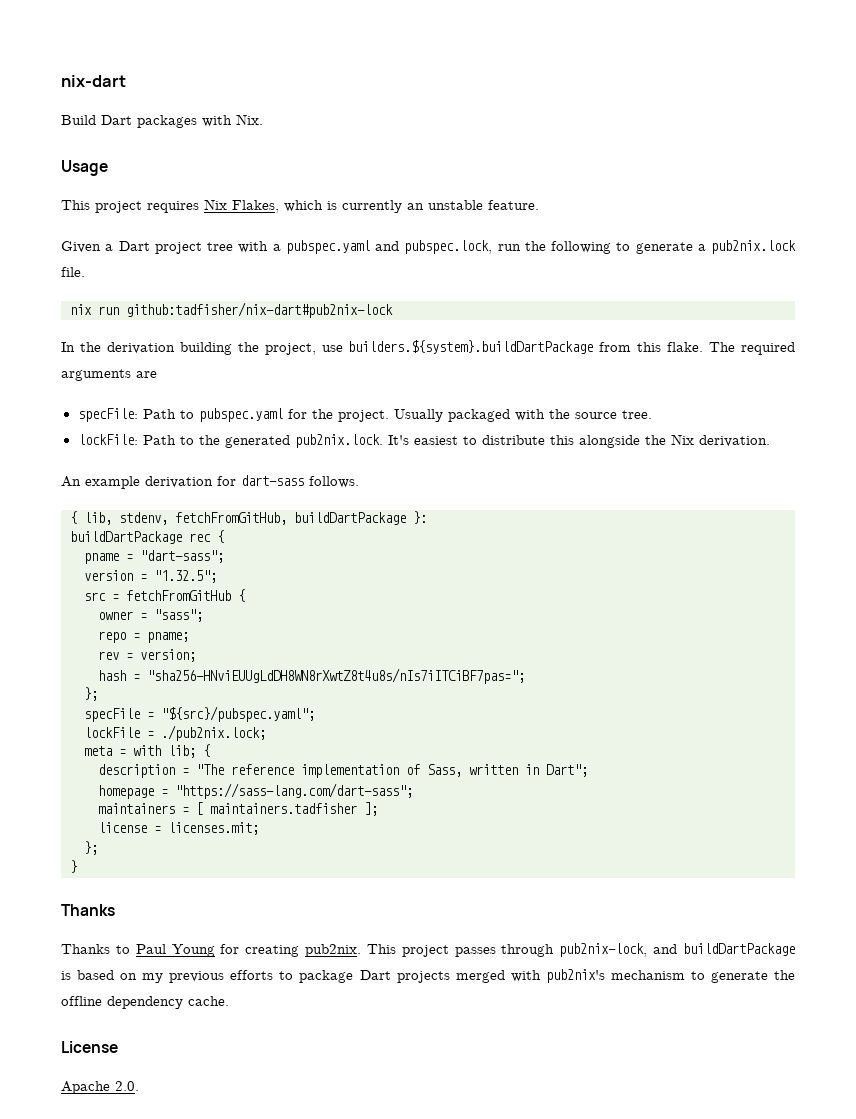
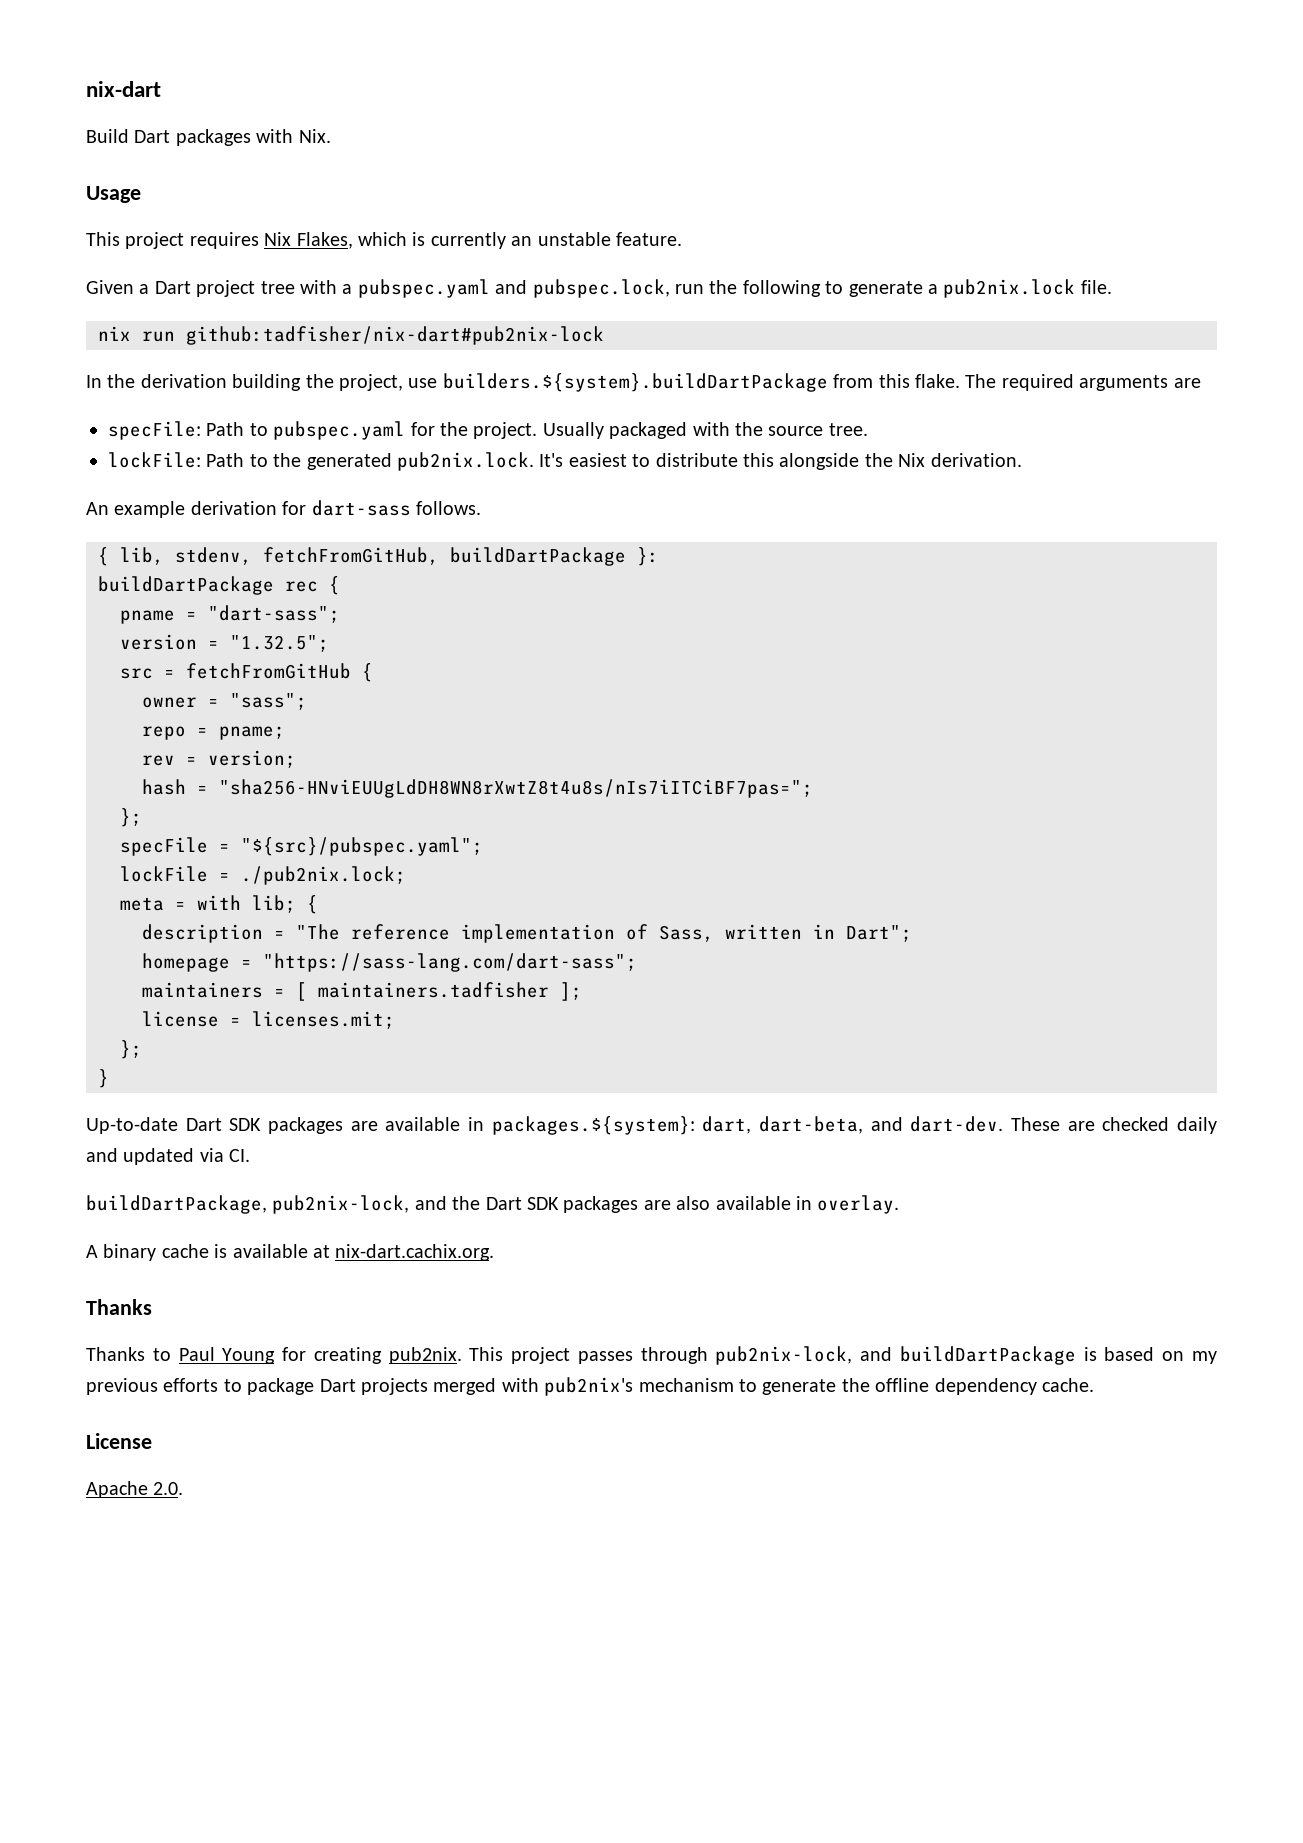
+ Up-to-date Dart SDK packages are available in packages.${system}: dart, dart-beta, and dart-dev. These are checked daily and updated via CI.
+ buildDartPackage, pub2nix-lock, and the Dart SDK packages are also available in overlay.
+ A binary cache is available at nix-dart.cachix.org.

